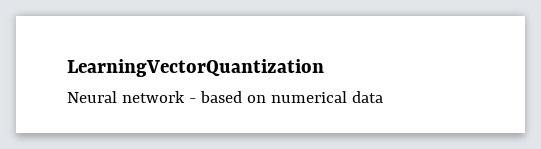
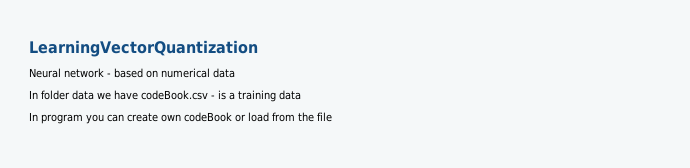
+ In folder data we have codeBook.csv - is a training data
+ In program you can create own codeBook or load from the file

